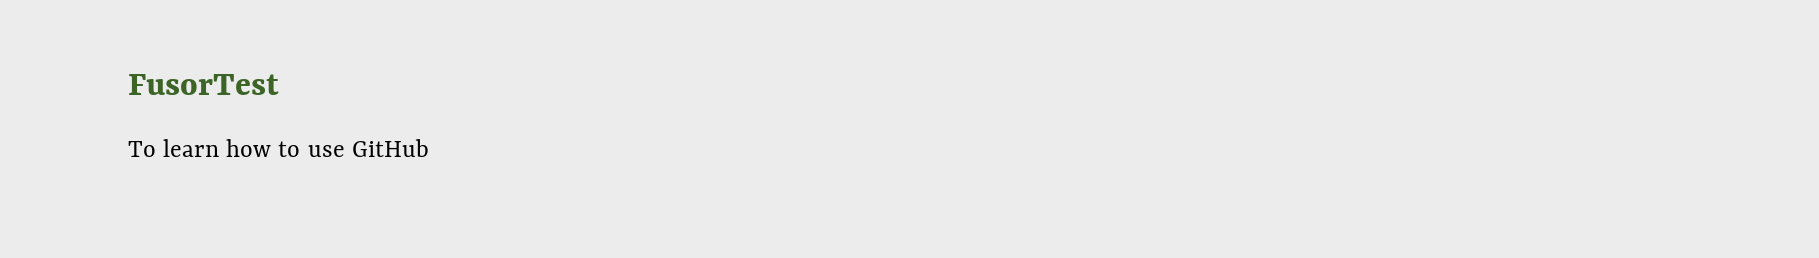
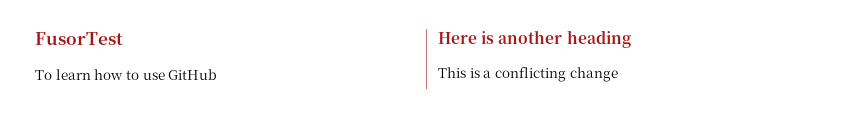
+ Here is another heading
+ This is a conflicting change

